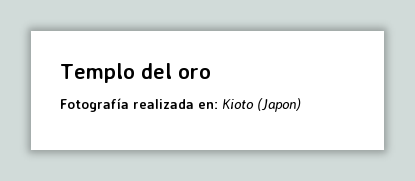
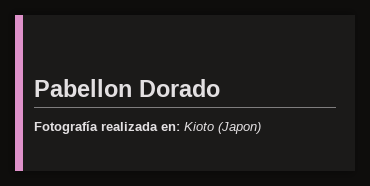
- Templo del oro
+ Pabellon Dorado

